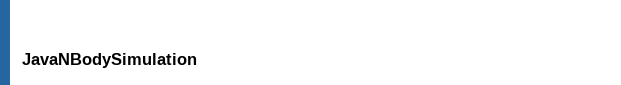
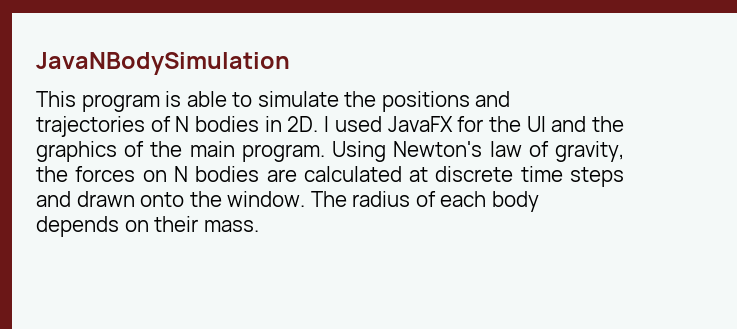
+ This program is able to simulate the positions and trajectories of N bodies in 2D. I used JavaFX for the UI and the graphics of the main program. Using Newton's law of gravity, the forces on N bodies are calculated at discrete time steps and drawn onto the window. The radius of each body depends on their mass.

